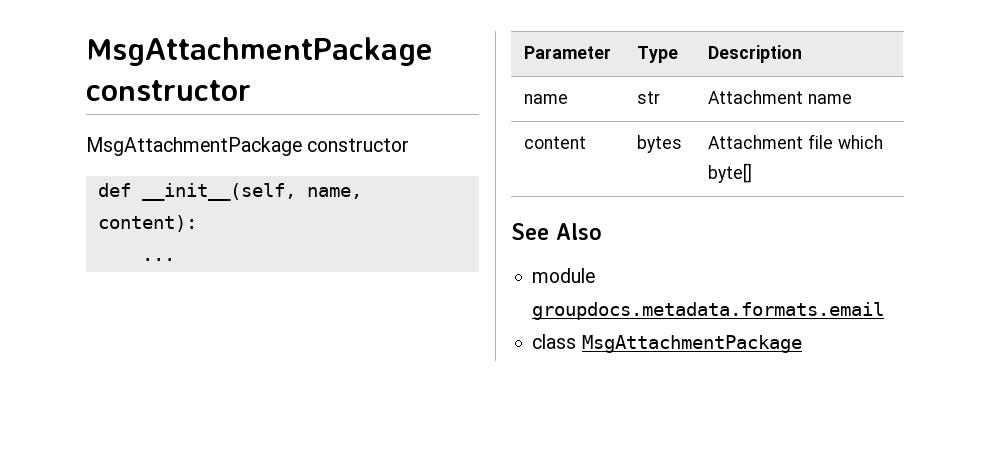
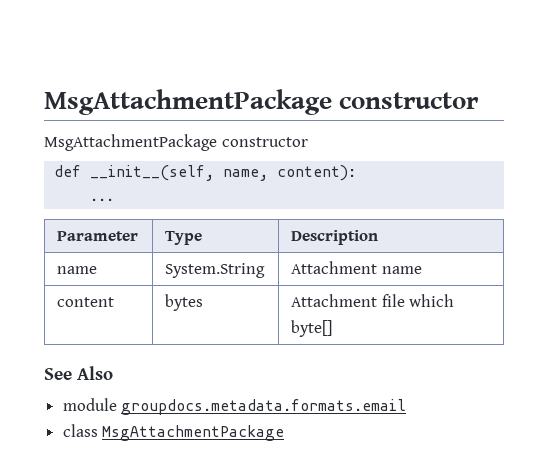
- name | str | Attachment name
+ name | System.String | Attachment name

